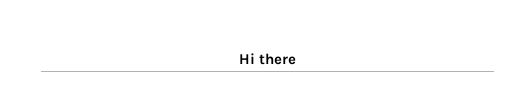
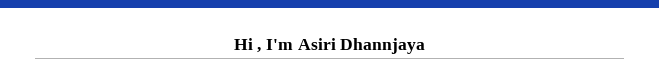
- Hi there
+ Hi , I'm Asiri Dhannjaya

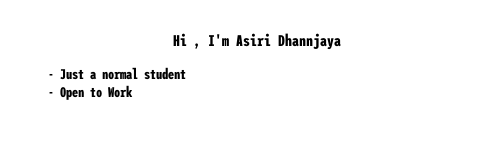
+ - Just a normal student
+ - Open to Work

